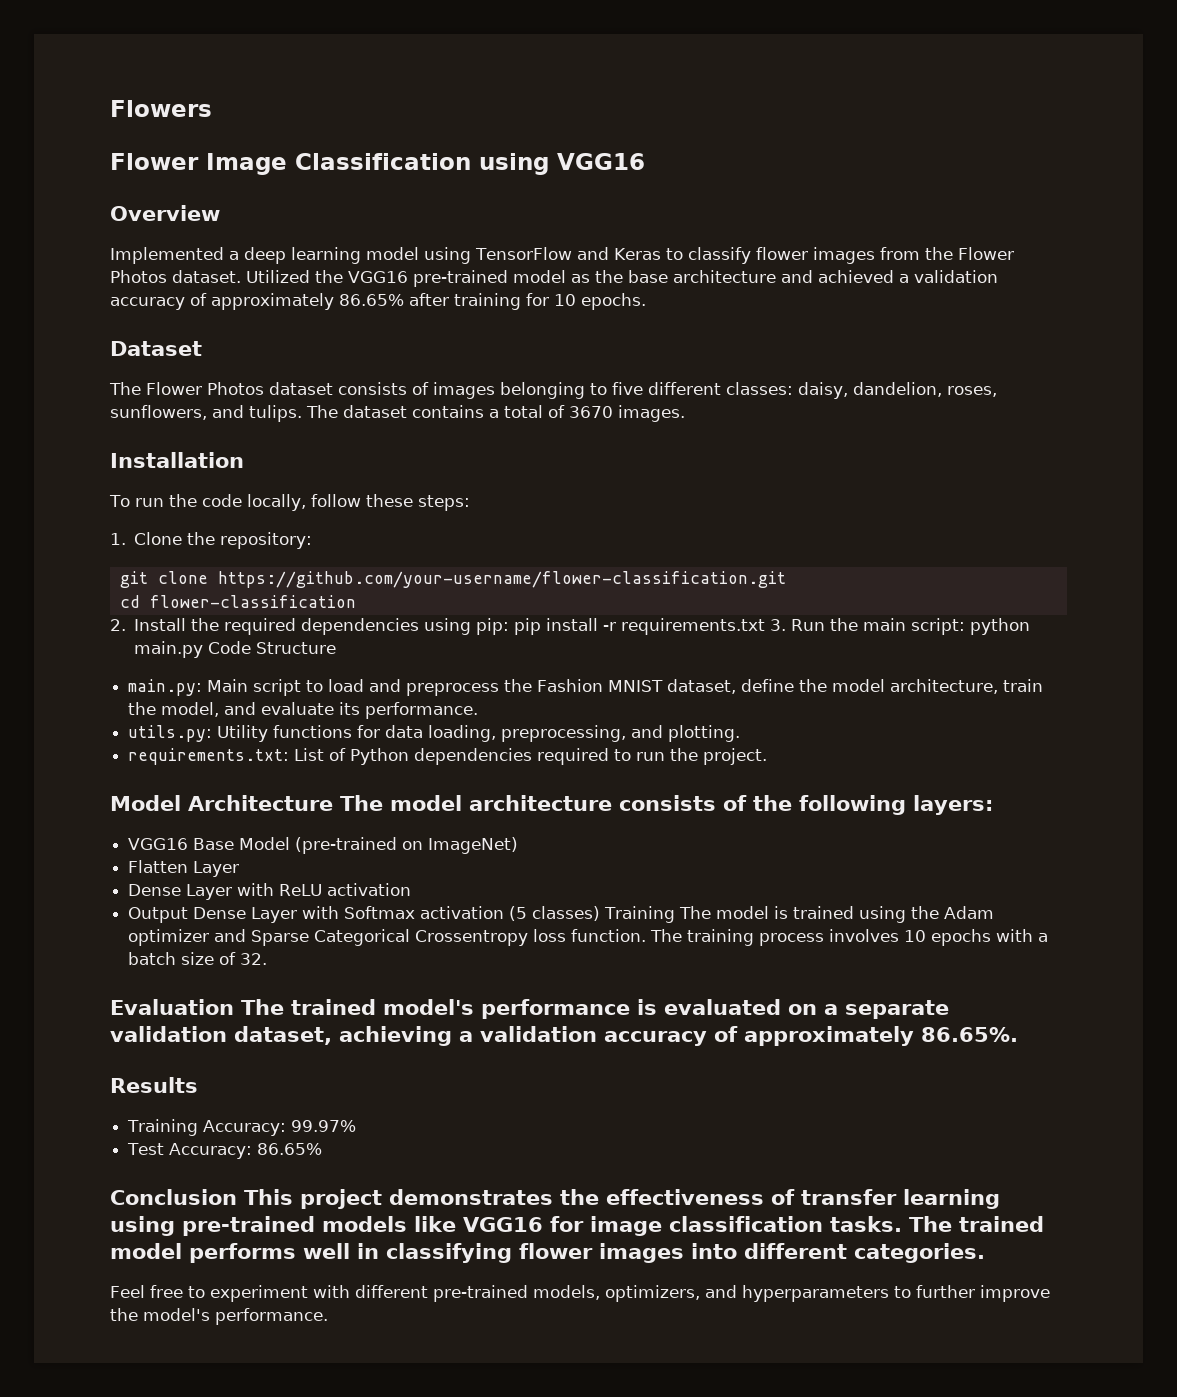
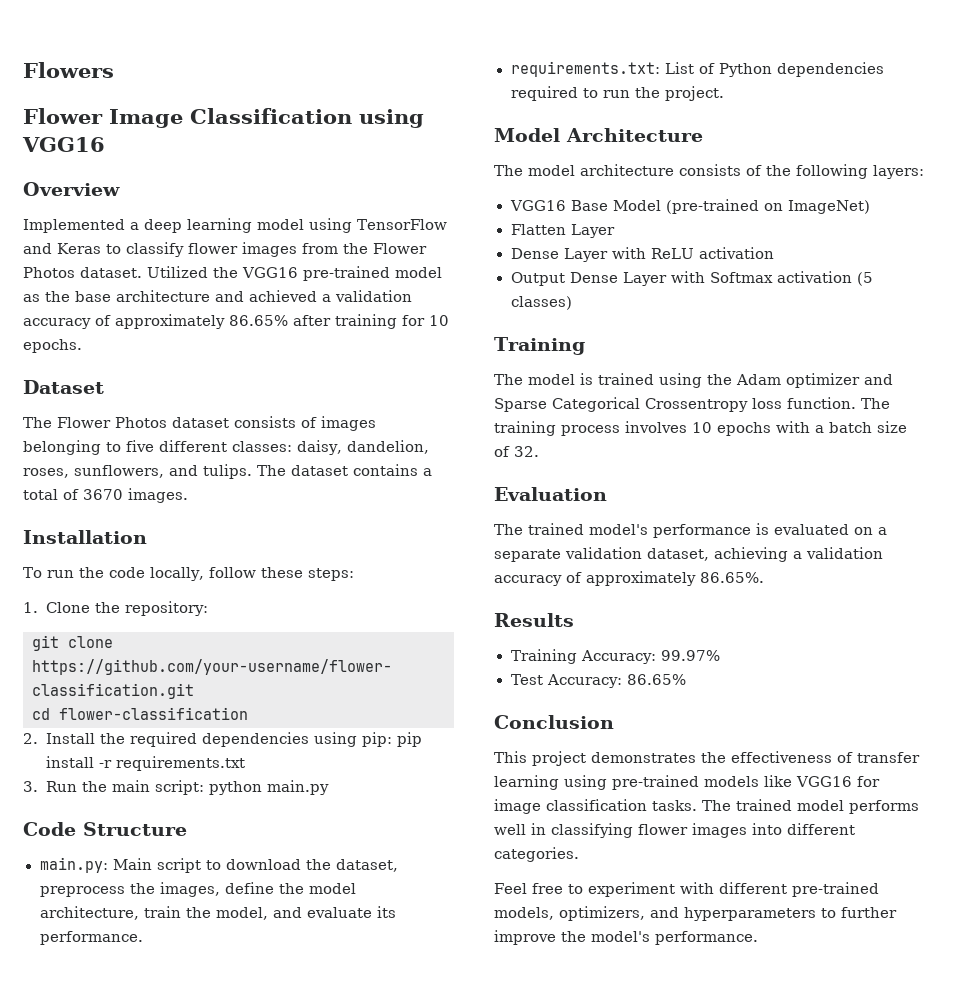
- 2. Install the required dependencies using pip: pip install -r requirements.txt 3. Run the main script: python main.py Code Structure
+ 2. Install the required dependencies using pip: pip install -r requirements.txt
+ 3. Run the main script: python main.py
+ Code Structure
- main.py: Main script to load and preprocess the Fashion MNIST dataset, define the model architecture, train the model, and evaluate its performance.
+ main.py: Main script to download the dataset, preprocess the images, define the model architecture, train the model, and evaluate its performance.
- utils.py: Utility functions for data loading, preprocessing, and plotting.
- Model Architecture The model architecture consists of the following layers:
+ Model Architecture
+ The model architecture consists of the following layers:
- Output Dense Layer with Softmax activation (5 classes) Training The model is trained using the Adam optimizer and Sparse Categorical Crossentropy loss function.
+ Output Dense Layer with Softmax activation (5 classes)
+ Training
+ The model is trained using the Adam optimizer and Sparse Categorical Crossentropy loss function.
- Evaluation The trained model's performance is evaluated on a separate validation dataset, achieving a validation accuracy of approximately 86.65%.
+ Evaluation
+ The trained model's performance is evaluated on a separate validation dataset, achieving a validation accuracy of approximately 86.65%.
- Conclusion This project demonstrates the effectiveness of transfer learning using pre-trained models like VGG16 for image classification tasks.
+ Conclusion
+ This project demonstrates the effectiveness of transfer learning using pre-trained models like VGG16 for image classification tasks.

